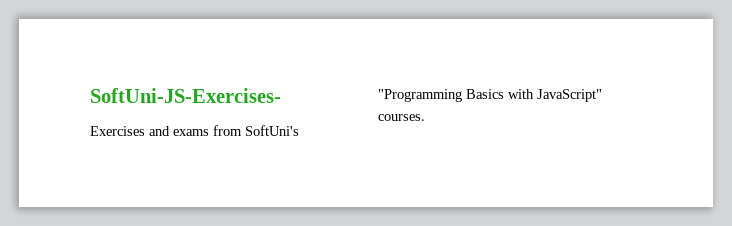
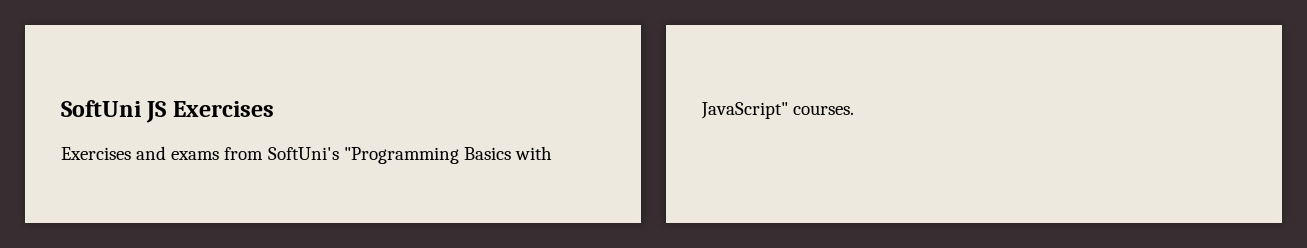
- SoftUni-JS-Exercises-
+ SoftUni JS Exercises

